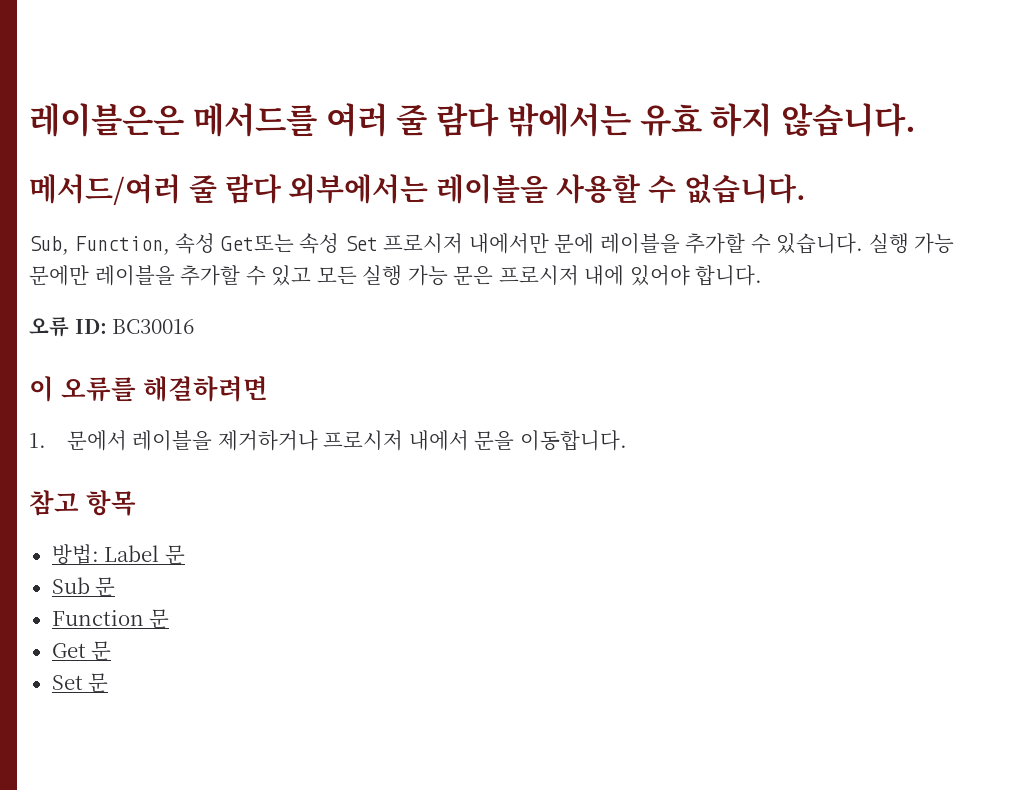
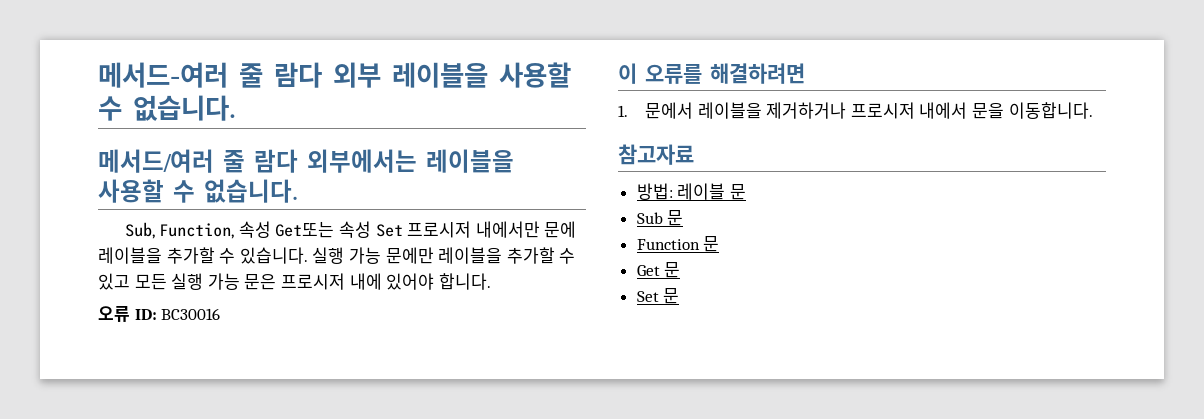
- 레이블은은 메서드를 여러 줄 람다 밖에서는 유효 하지 않습니다.
+ 메서드-여러 줄 람다 외부 레이블을 사용할 수 없습니다.
- 참고 항목
+ 참고자료
- 방법: Label 문
+ 방법: 레이블 문

